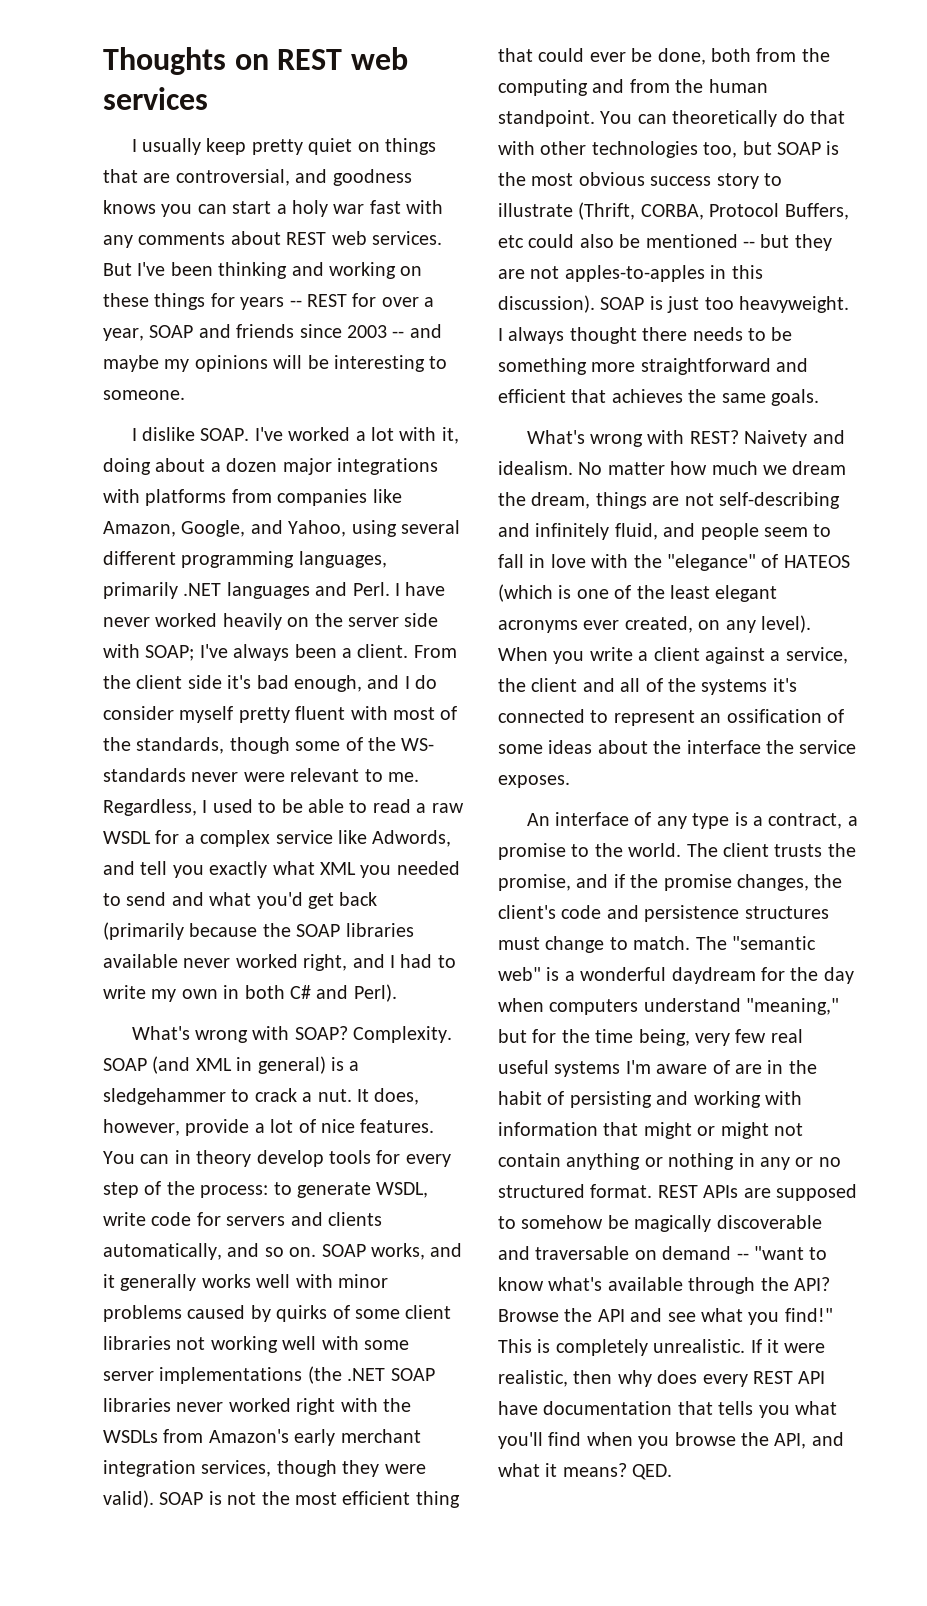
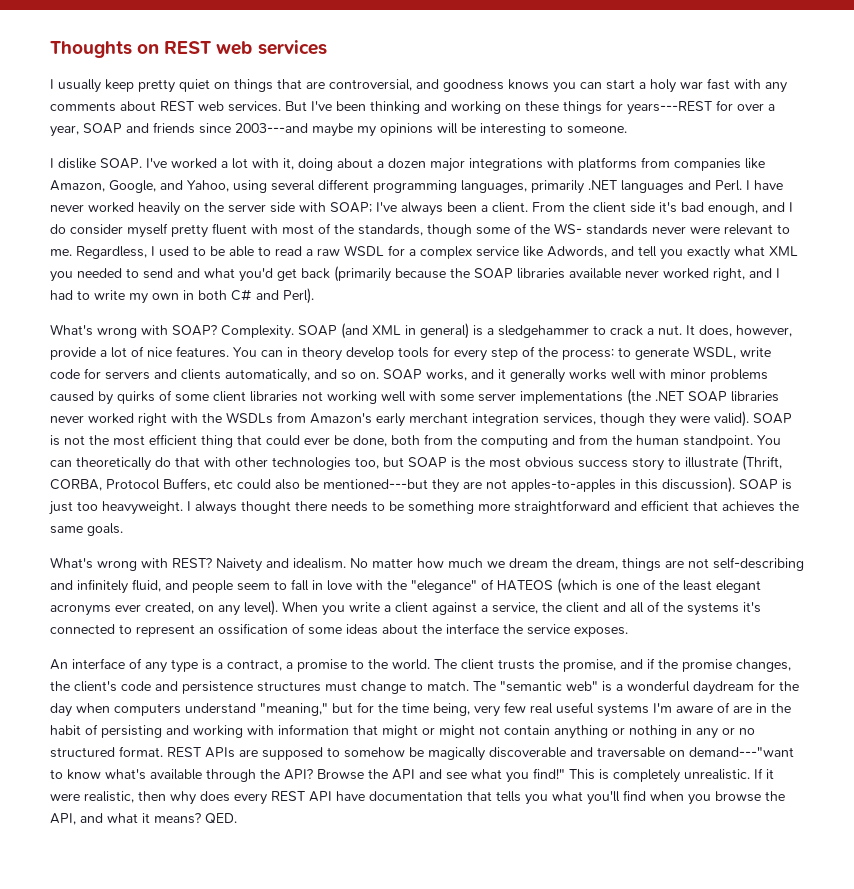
- But I've been thinking and working on these things for years -- REST for over a year, SOAP and friends since 2003 -- and maybe my opinions will be interesting to someone.
+ But I've been thinking and working on these things for years---REST for over a year, SOAP and friends since 2003---and maybe my opinions will be interesting to someone.
- You can theoretically do that with other technologies too, but SOAP is the most obvious success story to illustrate (Thrift, CORBA, Protocol Buffers, etc could also be mentioned -- but they are not apples-to-apples in this discussion).
+ You can theoretically do that with other technologies too, but SOAP is the most obvious success story to illustrate (Thrift, CORBA, Protocol Buffers, etc could also be mentioned---but they are not apples-to-apples in this discussion).
- REST APIs are supposed to somehow be magically discoverable and traversable on demand -- "want to know what's available through the API?
+ REST APIs are supposed to somehow be magically discoverable and traversable on demand---"want to know what's available through the API?

